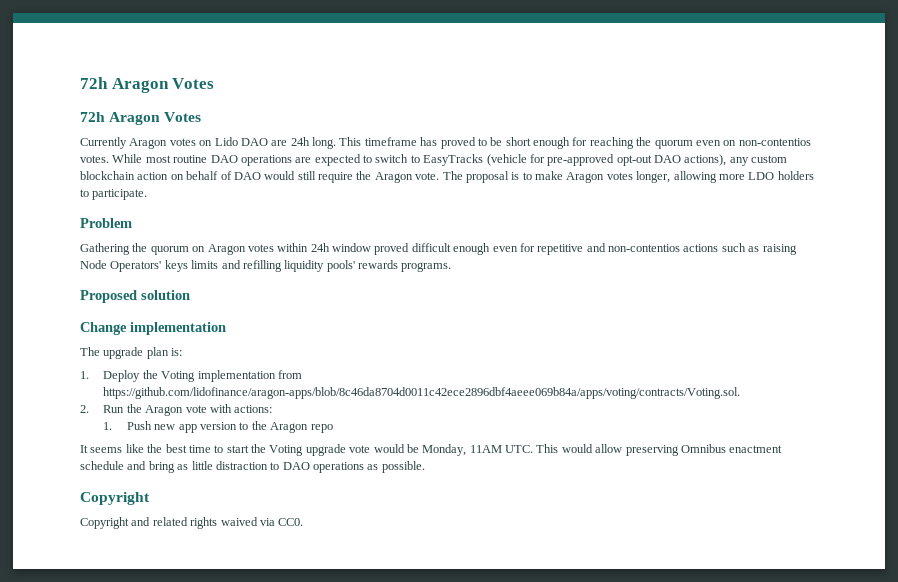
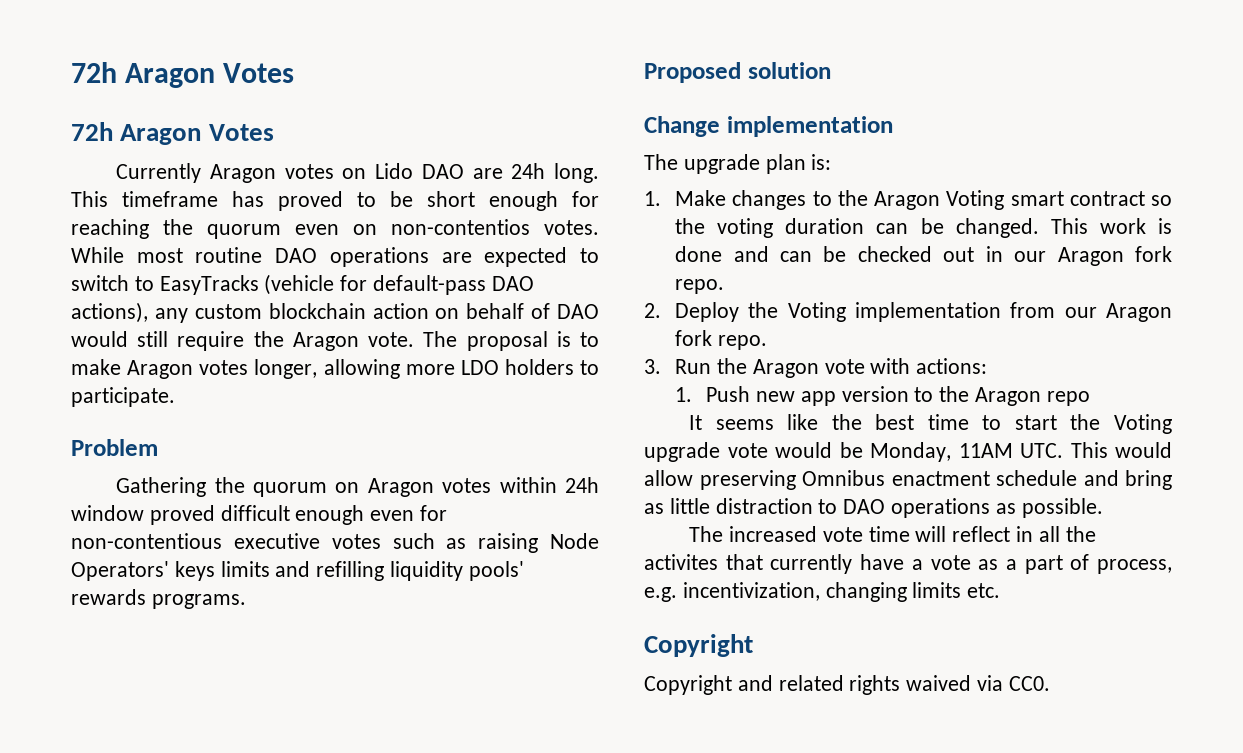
- While most routine DAO operations are expected to switch to EasyTracks (vehicle for pre-approved opt-out DAO actions), any custom blockchain action on behalf of DAO would still require the Aragon vote.
+ While most routine DAO operations are expected to switch to EasyTracks (vehicle for default-pass DAO actions), any custom blockchain action on behalf of DAO would still require the Aragon vote.
- Gathering the quorum on Aragon votes within 24h window proved difficult enough even for repetitive and non-contentios actions such as raising Node Operators' keys limits and refilling liquidity pools' rewards programs.
+ Gathering the quorum on Aragon votes within 24h window proved difficult enough even for non-contentious executive votes such as raising Node Operators' keys limits and refilling liquidity pools' rewards programs.
- 1. Deploy the Voting implementation from https://github.com/lidofinance/aragon-apps/blob/8c46da8704d0011c42ece2896dbf4aeee069b84a/apps/voting/contracts/Voting.sol.
- 2. Run the Aragon vote with actions:
+ 1. Make changes to the Aragon Voting smart contract so the voting duration can be changed. This work is done and can be checked out in our Aragon fork repo.
+ 2. Deploy the Voting implementation from our Aragon fork repo.
+ 3. Run the Aragon vote with actions:
+ The increased vote time will reflect in all the activites that currently have a vote as a part of process, e.g. incentivization, changing limits etc.

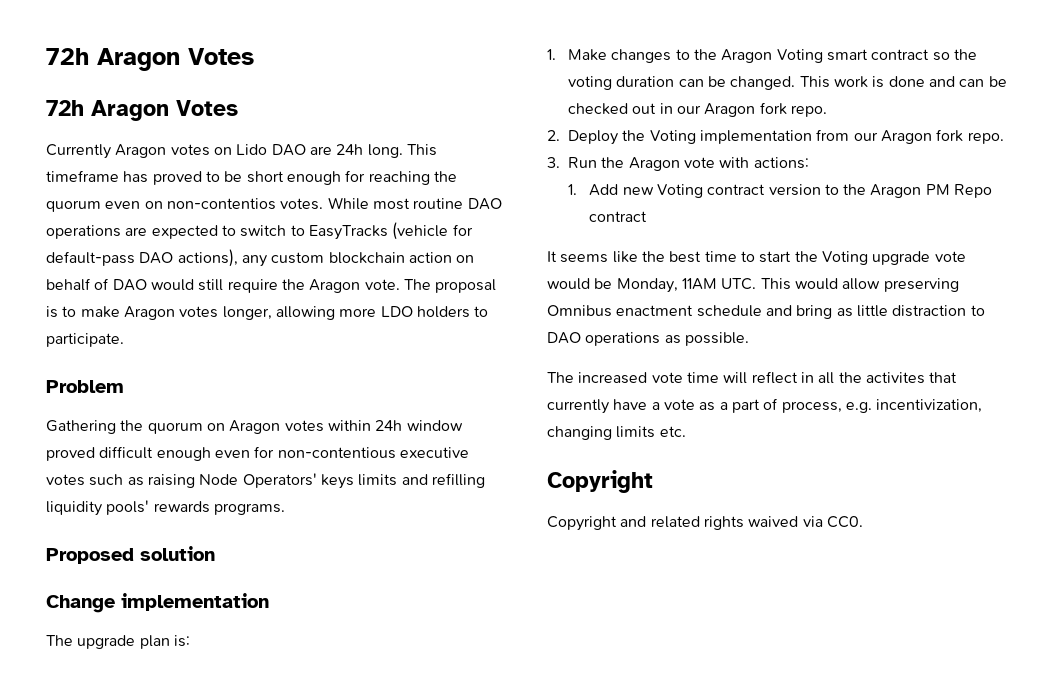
- 1. Push new app version to the Aragon repo
+ 1. Add new Voting contract version to the Aragon PM Repo contract

